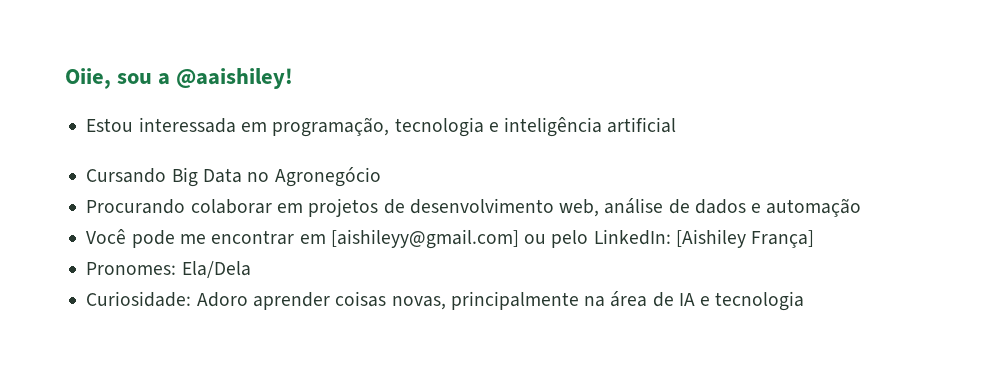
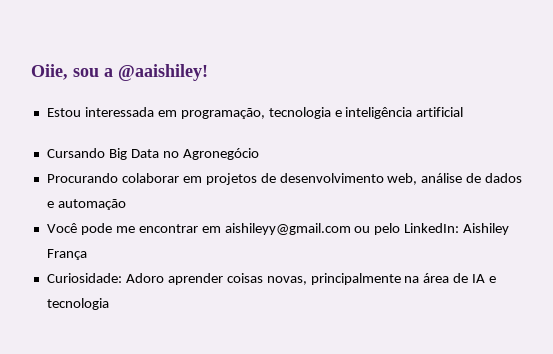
- Você pode me encontrar em [aishileyy@gmail.com] ou pelo LinkedIn: [Aishiley França]
- Pronomes: Ela/Dela
+ Você pode me encontrar em aishileyy@gmail.com ou pelo LinkedIn: Aishiley França

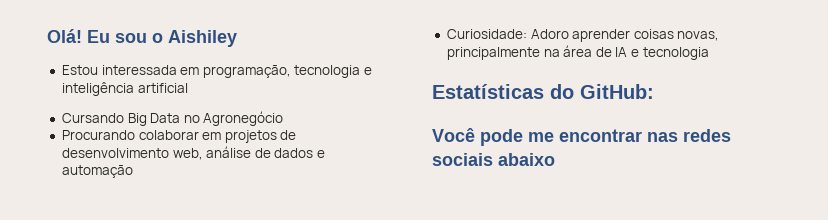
- Oiie, sou a @aaishiley!
+ Olá! Eu sou o Aishiley
- Você pode me encontrar em aishileyy@gmail.com ou pelo LinkedIn: Aishiley França
+ Estatísticas do GitHub:
+ Você pode me encontrar nas redes sociais abaixo

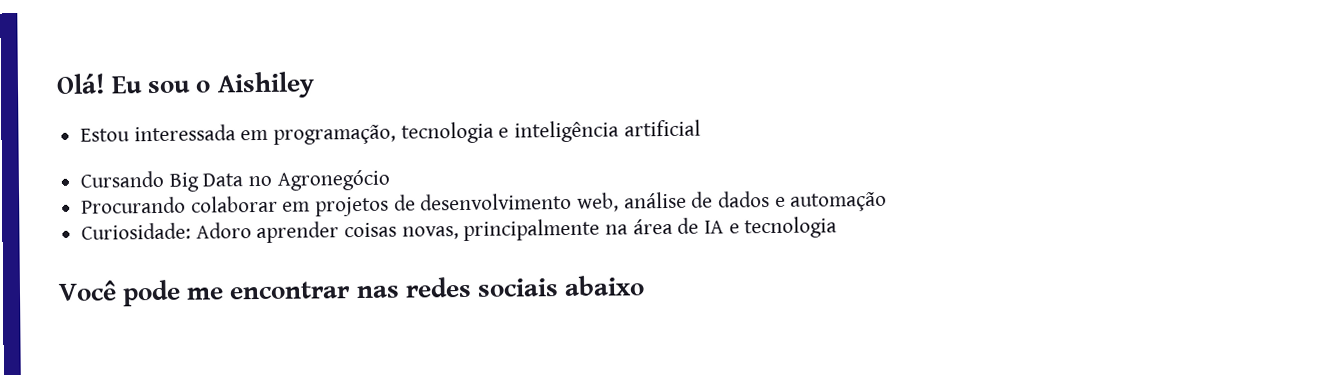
- Estatísticas do GitHub:

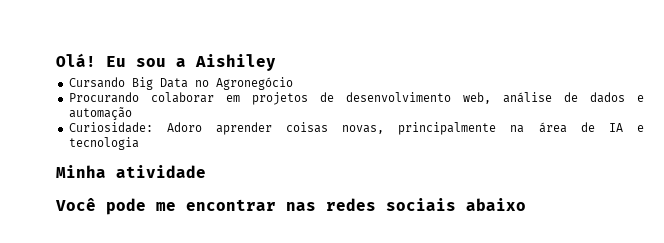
- Eu sou o Aishiley
+ Eu sou a Aishiley
- Estou interessada em programação, tecnologia e inteligência artificial
+ Minha atividade

